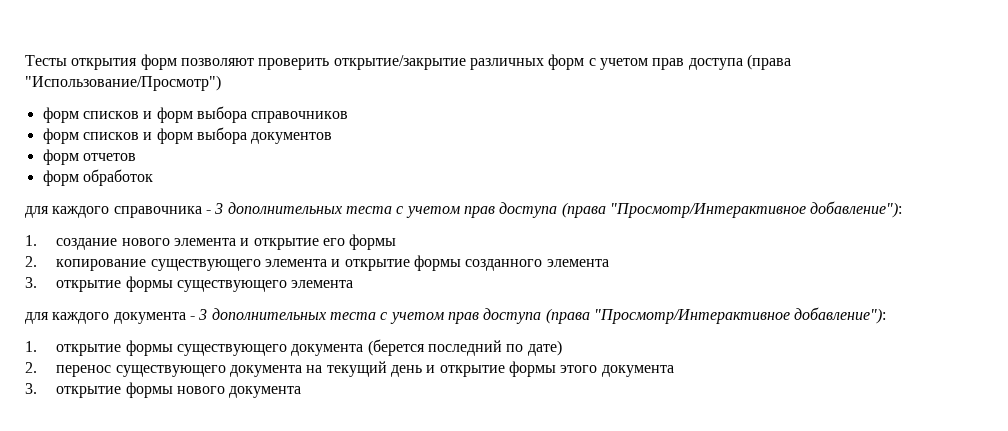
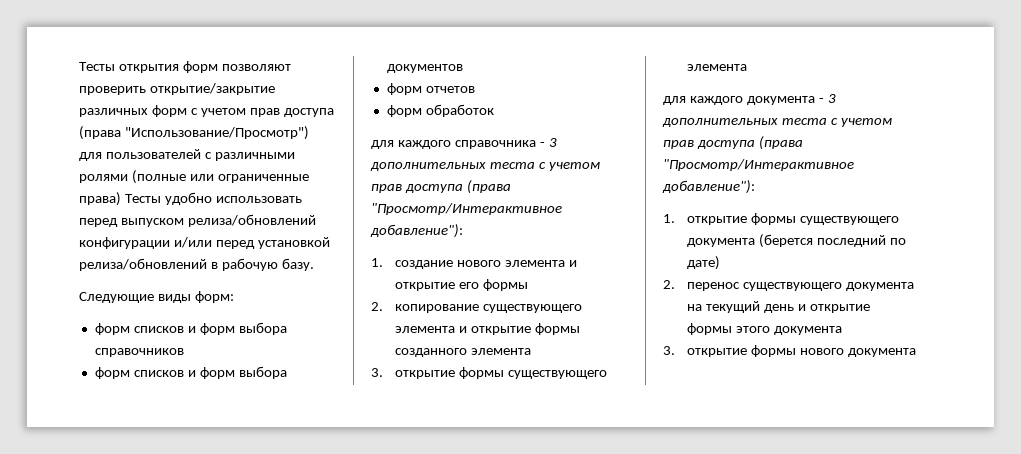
- Тесты открытия форм позволяют проверить открытие/закрытие различных форм с учетом прав доступа (права "Использование/Просмотр")
+ Тесты открытия форм позволяют проверить открытие/закрытие различных форм с учетом прав доступа (права "Использование/Просмотр") для пользователей с различными ролями (полные или ограниченные права) Тесты удобно использовать перед выпуском релиза/обновлений конфигурации и/или перед установкой релиза/обновлений в рабочую базу.
+ Следующие виды форм:

